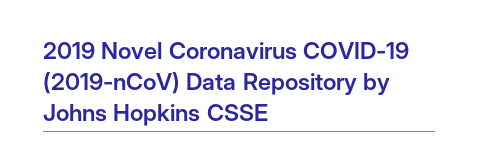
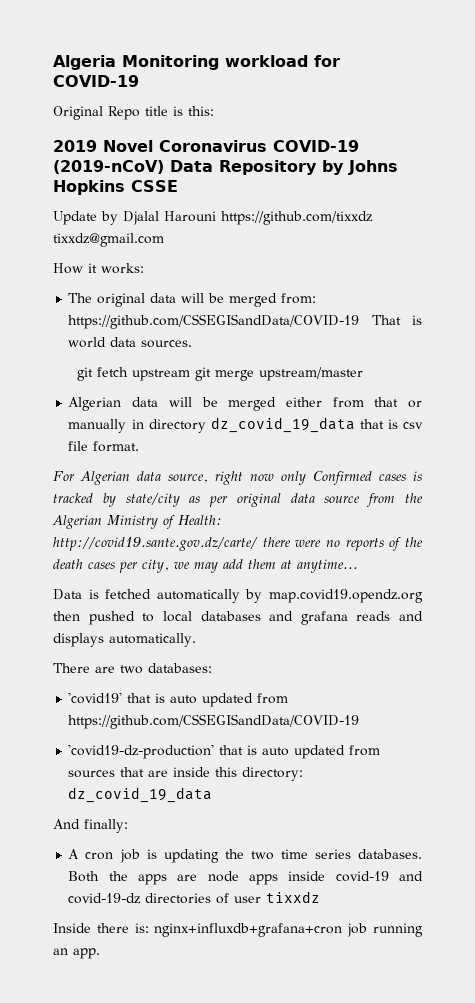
+ Algeria Monitoring workload for COVID-19
+ Original Repo title is this:
+ Update by Djalal Harouni https://github.com/tixxdz tixxdz@gmail.com
+ How it works:
+ The original data will be merged from: https://github.com/CSSEGISandData/COVID-19 That is world data sources.
+ git fetch upstream git merge upstream/master
+ Algerian data will be merged either from that or manually in directory dz_covid_19_data that is csv file format.
+ For Algerian data source, right now only Confirmed cases is tracked by state/city as per original data source from the Algerian Ministry of Health: http://covid19.sante.gov.dz/carte/ there were no reports of the death cases per city, we may add them at anytime...
+ Data is fetched automatically by map.covid19.opendz.org then pushed to local databases and grafana reads and displays automatically.
+ There are two databases:
+ 'covid19' that is auto updated from https://github.com/CSSEGISandData/COVID-19
+ 'covid19-dz-production' that is auto updated from sources that are inside this directory: dz_covid_19_data
+ And finally:
+ A cron job is updating the two time series databases. Both the apps are node apps inside covid-19 and covid-19-dz directories of user tixxdz
+ Inside there is: nginx+influxdb+grafana+cron job running an app.

